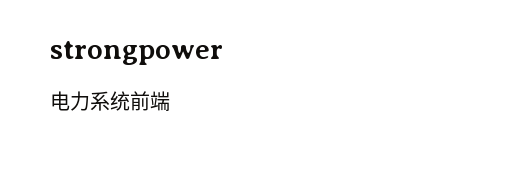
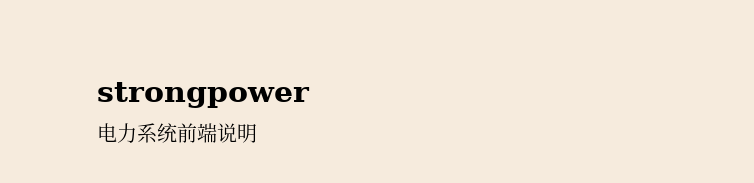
- 电力系统前端
+ 电力系统前端说明

